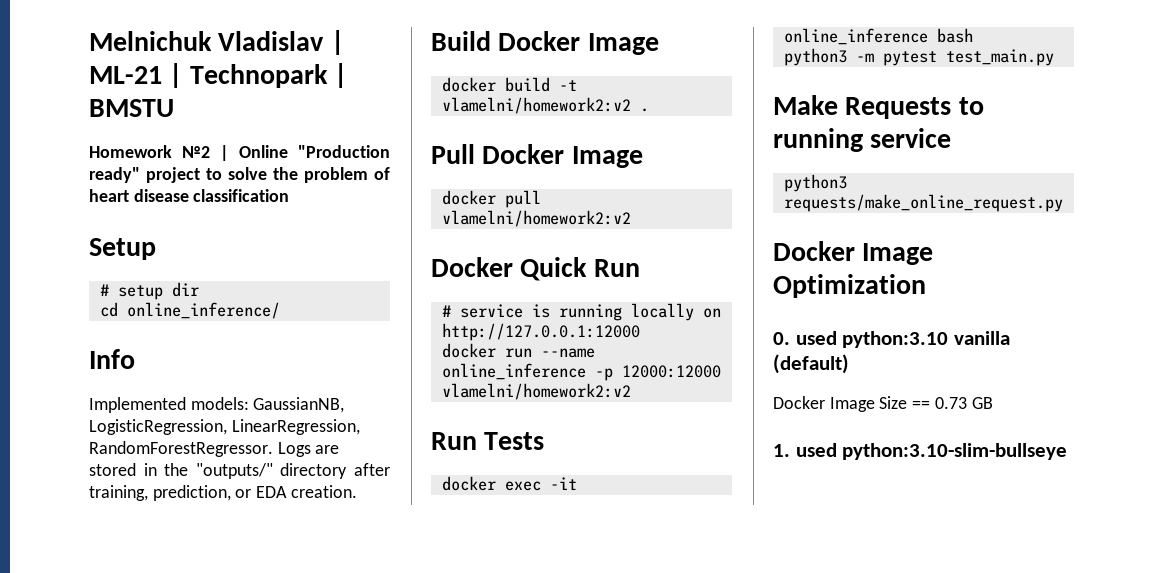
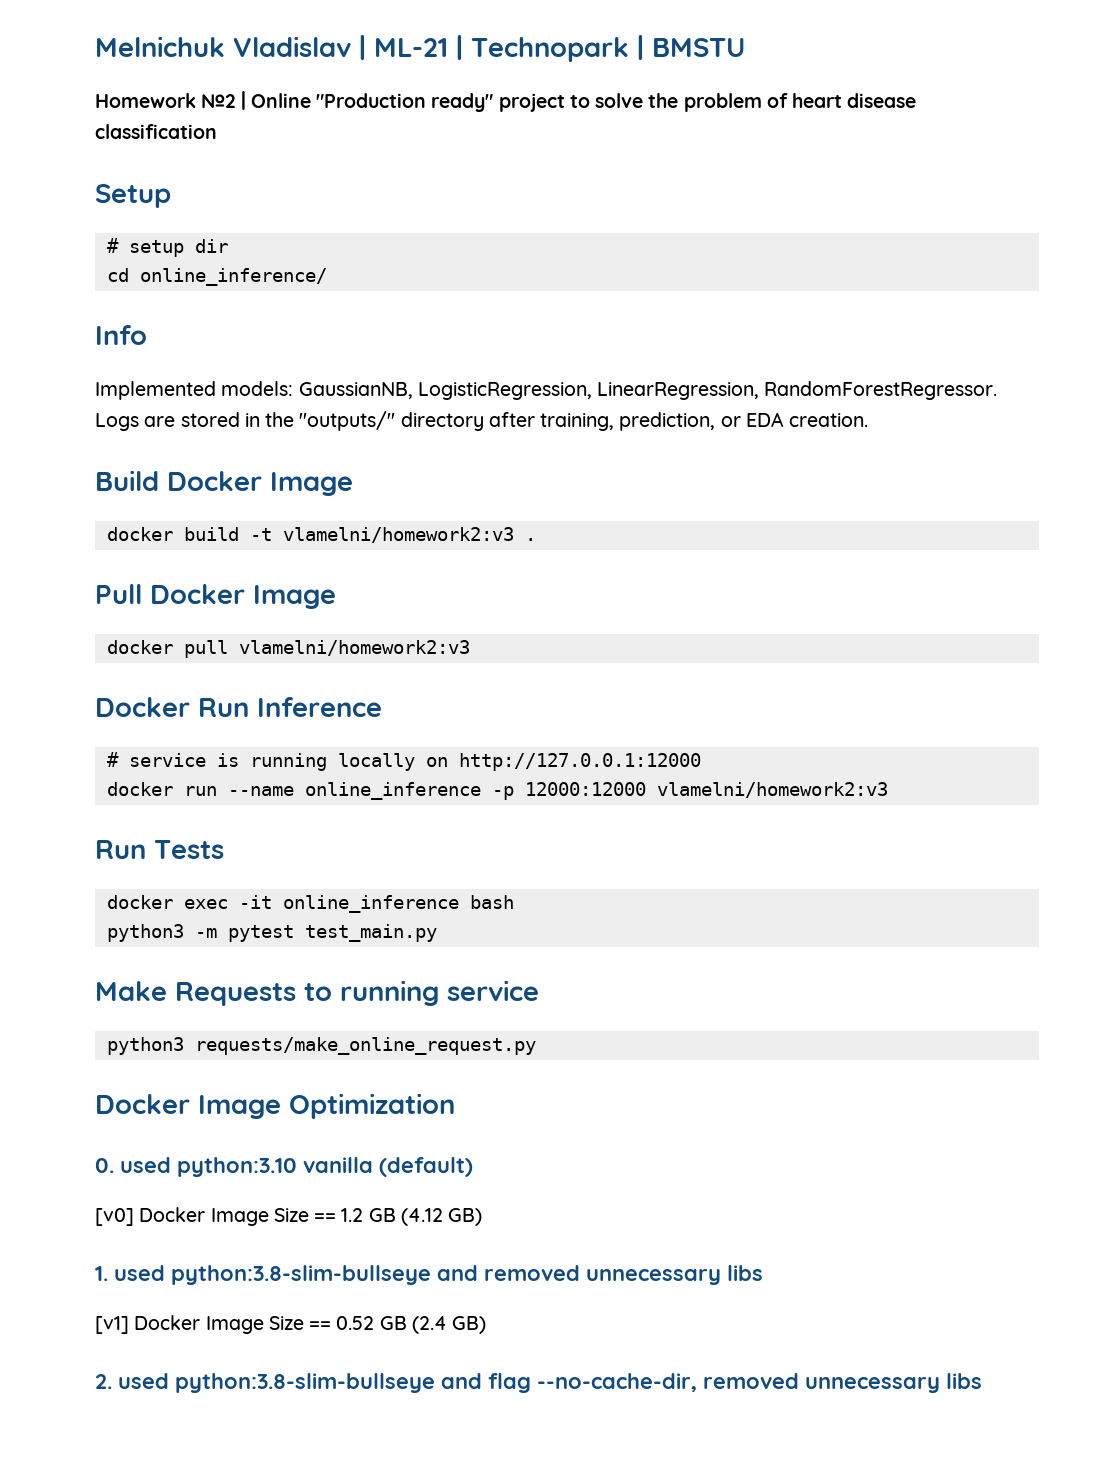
- docker build -t vlamelni/homework2:v2 .
+ docker build -t vlamelni/homework2:v3 .
- docker pull vlamelni/homework2:v2
- Docker Quick Run
+ docker pull vlamelni/homework2:v3
+ Docker Run Inference
- docker run --name online_inference -p 12000:12000 vlamelni/homework2:v2
+ docker run --name online_inference -p 12000:12000 vlamelni/homework2:v3
- Docker Image Size == 0.73 GB
+ [v0] Docker Image Size == 1.2 GB (4.12 GB)
- 1. used python:3.10-slim-bullseye
+ 1. used python:3.8-slim-bullseye and removed unnecessary libs
+ [v1] Docker Image Size == 0.52 GB (2.4 GB)
+ 2. used python:3.8-slim-bullseye and flag --no-cache-dir, removed unnecessary libs

